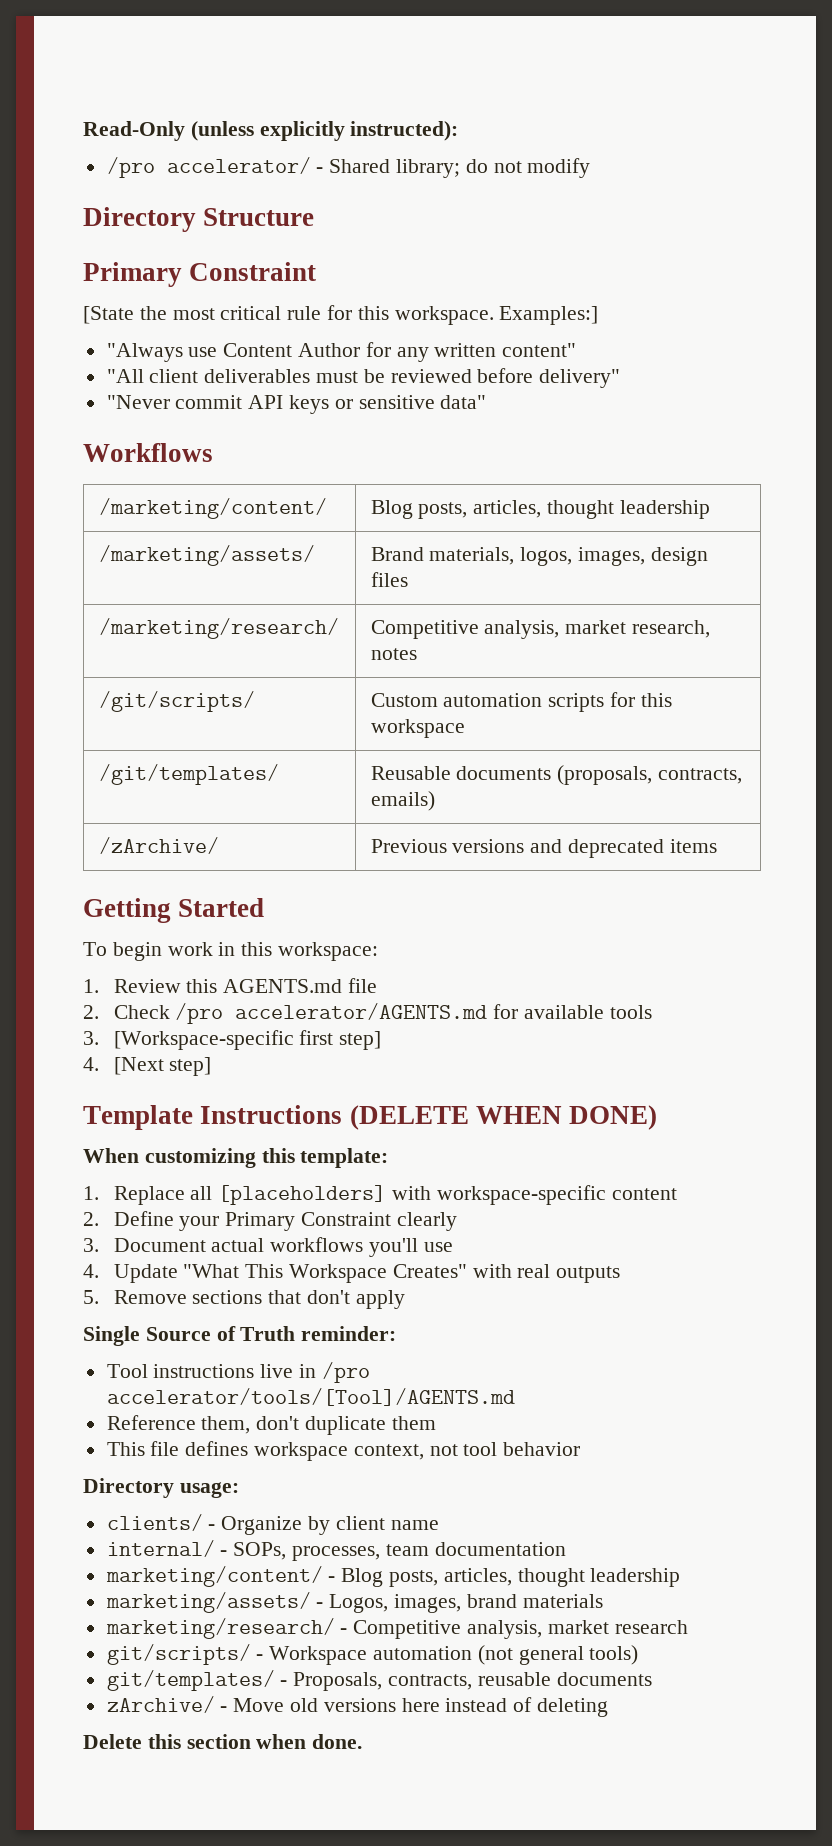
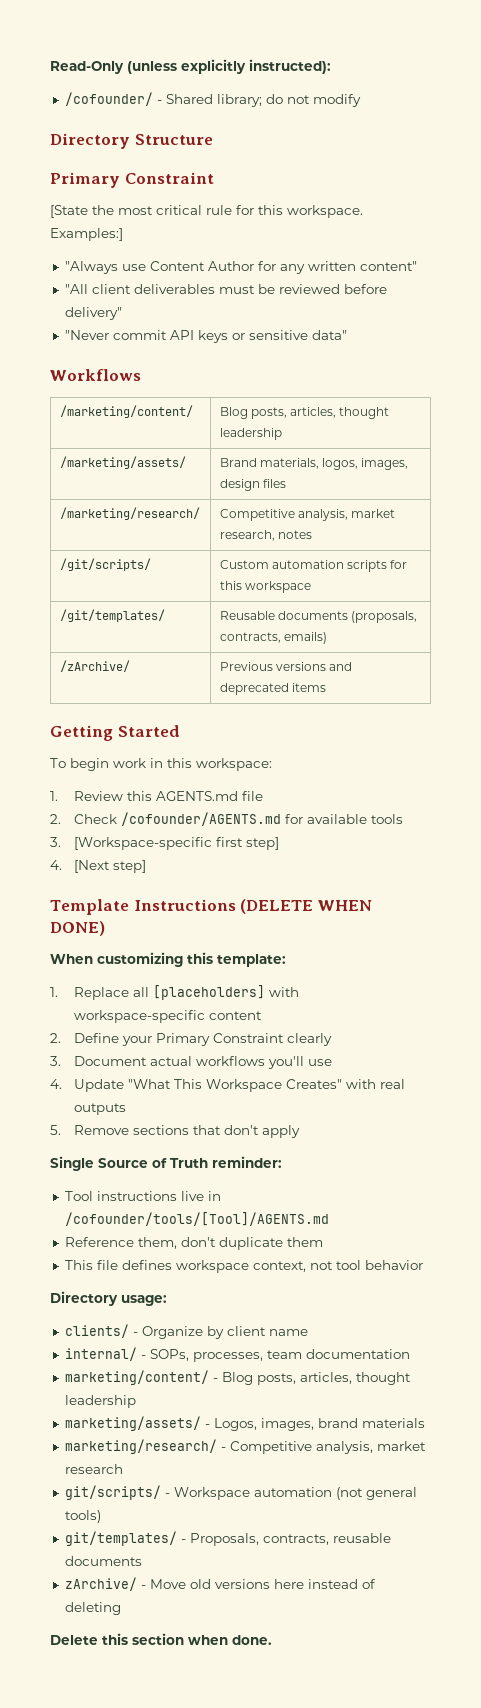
- /pro accelerator/ - Shared library; do not modify
+ /cofounder/ - Shared library; do not modify
- 2. Check /pro accelerator/AGENTS.md for available tools
+ 2. Check /cofounder/AGENTS.md for available tools
- Tool instructions live in /pro accelerator/tools/[Tool]/AGENTS.md
+ Tool instructions live in /cofounder/tools/[Tool]/AGENTS.md

